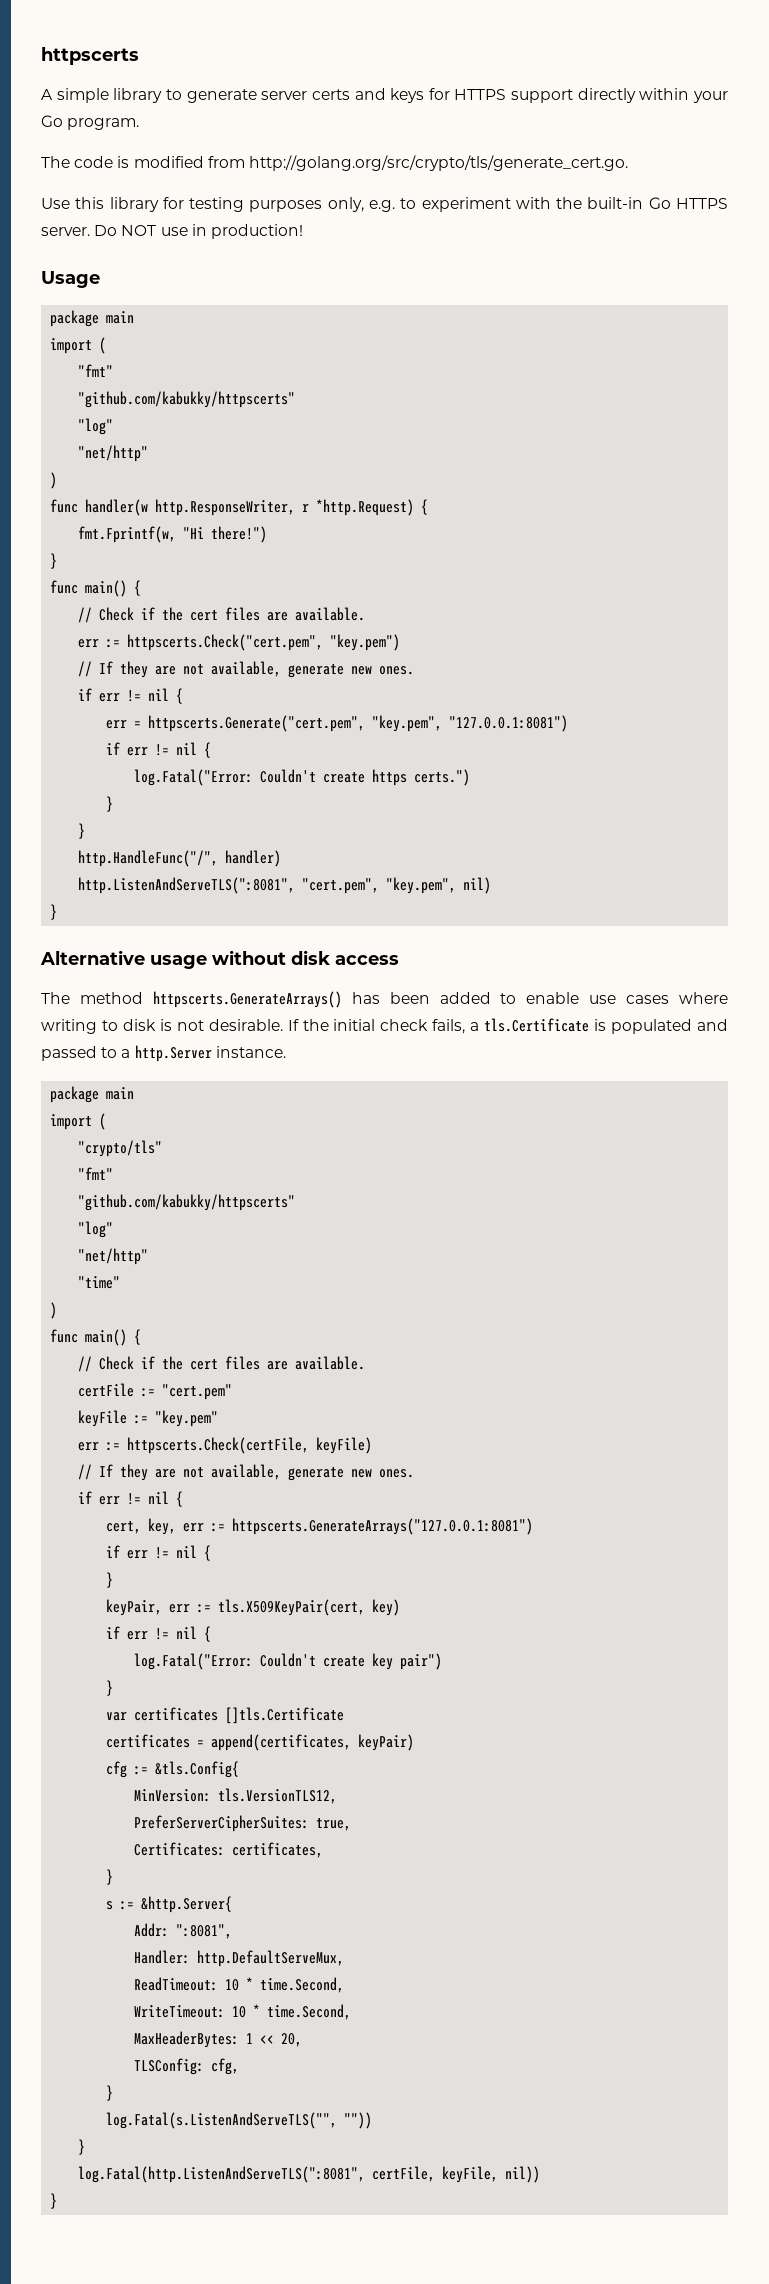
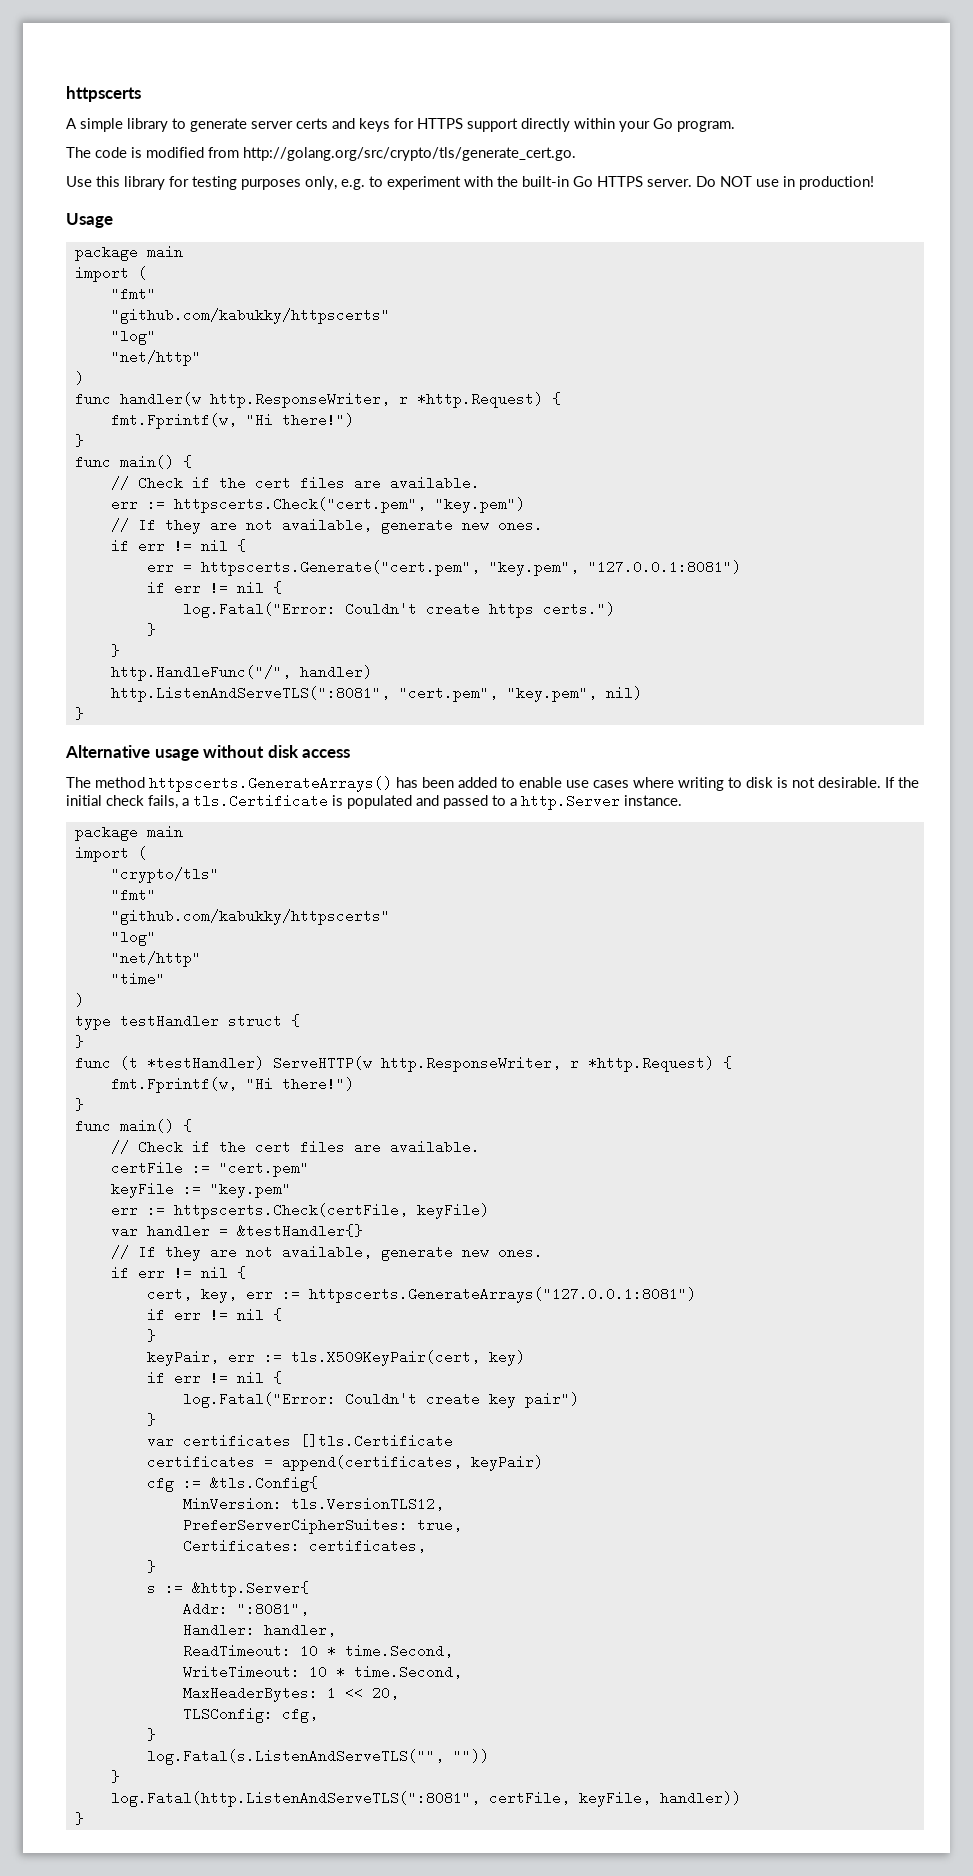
+ type testHandler struct {
+ }
+ func (t *testHandler) ServeHTTP(w http.ResponseWriter, r *http.Request) {
+ fmt.Fprintf(w, "Hi there!")
+ }
+ var handler = &testHandler{}
- Handler: http.DefaultServeMux,
+ Handler: handler,
- log.Fatal(http.ListenAndServeTLS(":8081", certFile, keyFile, nil))
+ log.Fatal(http.ListenAndServeTLS(":8081", certFile, keyFile, handler))

